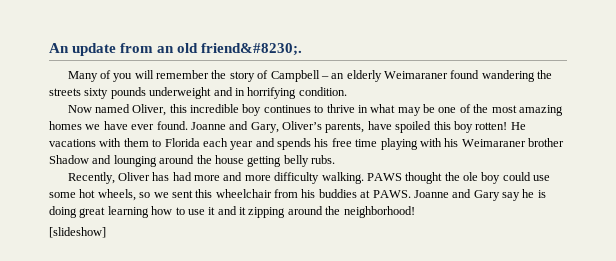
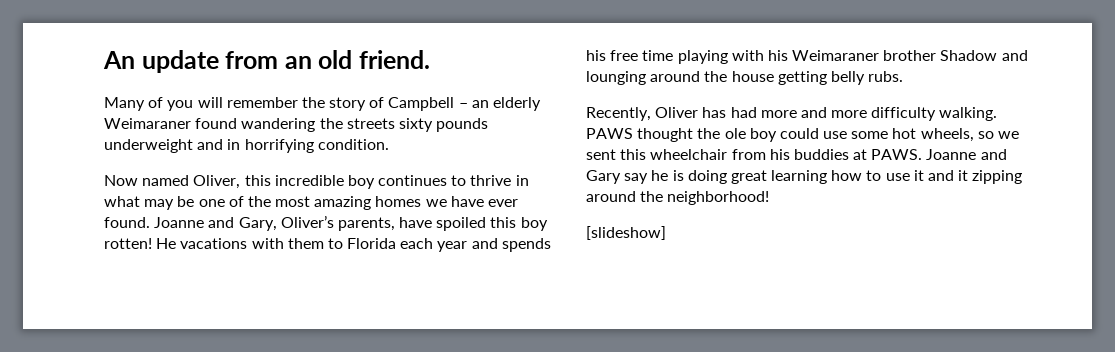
- An update from an old friend&#8230;.
+ An update from an old friend.

